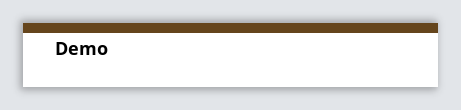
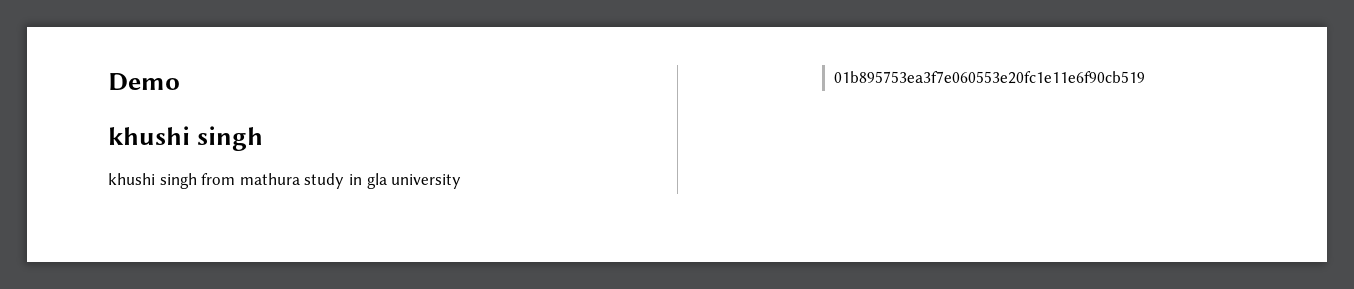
  Demo
+ khushi singh
+ khushi singh from mathura study in gla university
+ 01b895753ea3f7e060553e20fc1e11e6f90cb519

